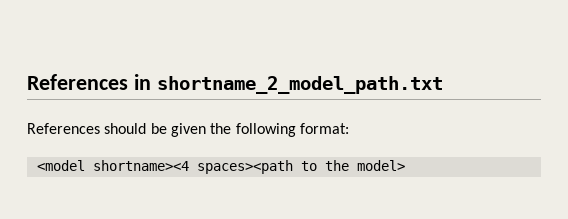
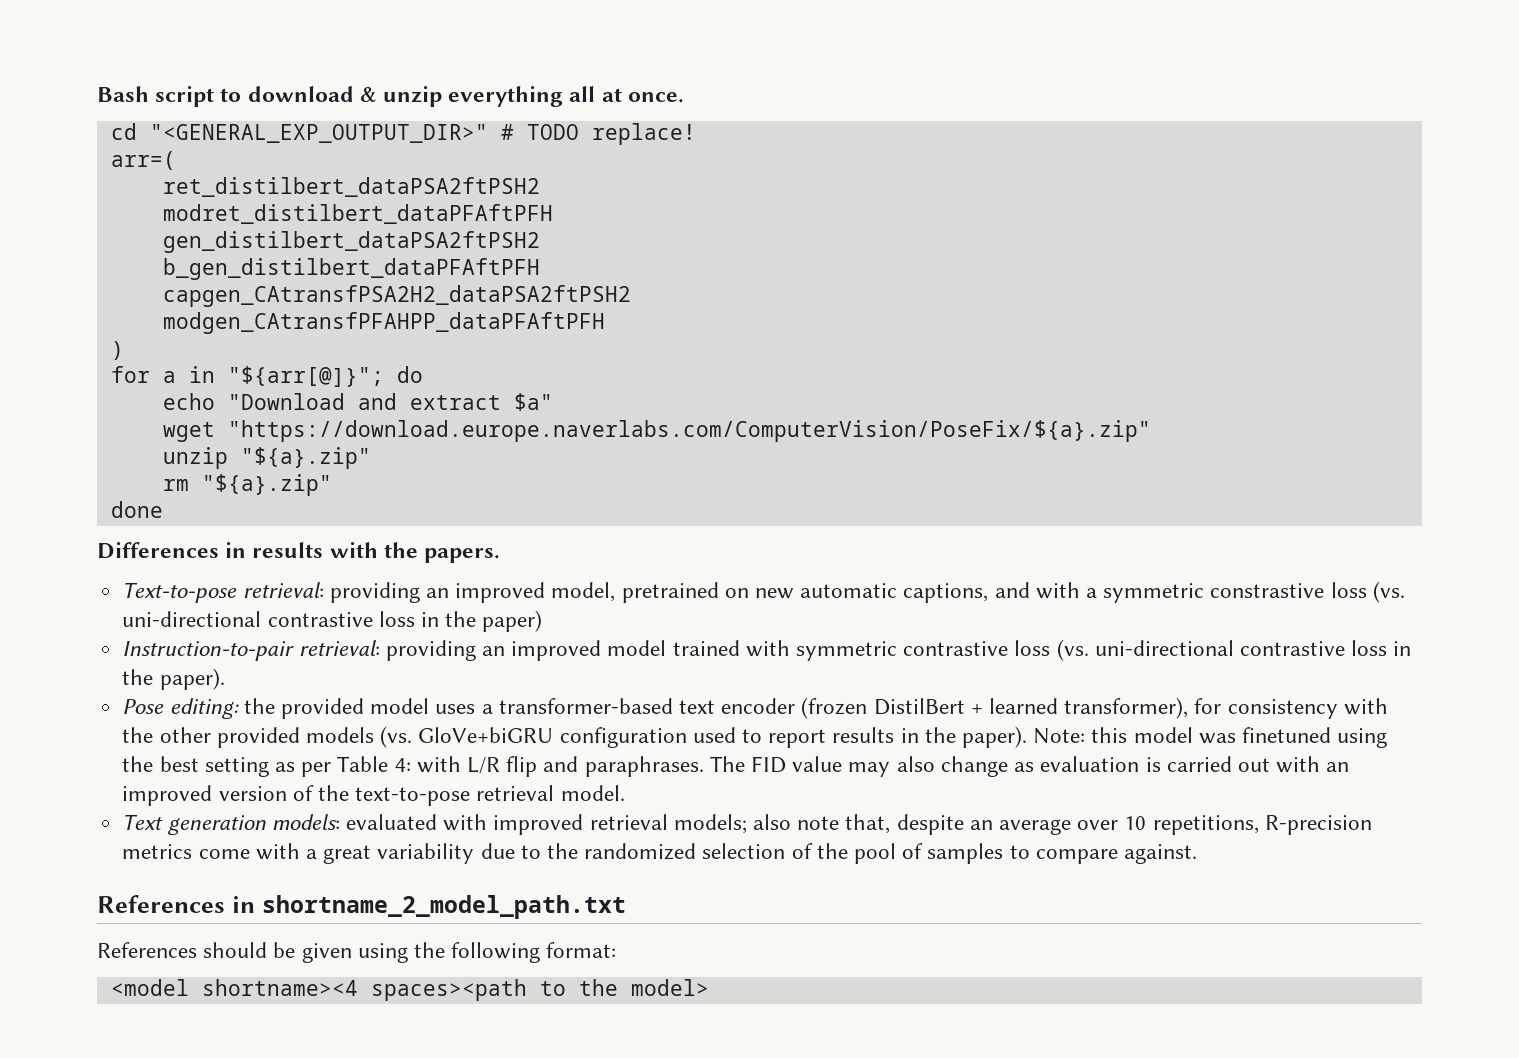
+ Bash script to download & unzip everything all at once.
+ cd "<GENERAL_EXP_OUTPUT_DIR>" # TODO replace!
+ arr=(
+ ret_distilbert_dataPSA2ftPSH2
+ modret_distilbert_dataPFAftPFH
+ gen_distilbert_dataPSA2ftPSH2
+ b_gen_distilbert_dataPFAftPFH
+ capgen_CAtransfPSA2H2_dataPSA2ftPSH2
+ modgen_CAtransfPFAHPP_dataPFAftPFH
+ )
+ for a in "${arr[@]}"; do
+ echo "Download and extract $a"
+ wget "https://download.europe.naverlabs.com/ComputerVision/PoseFix/${a}.zip"
+ unzip "${a}.zip"
+ rm "${a}.zip"
+ done
+ Differences in results with the papers.
+ Text-to-pose retrieval: providing an improved model, pretrained on new automatic captions, and with a symmetric constrastive loss (vs. uni-directional contrastive loss in the paper)
+ Instruction-to-pair retrieval: providing an improved model trained with symmetric contrastive loss (vs. uni-directional contrastive loss in the paper).
+ Pose editing: the provided model uses a transformer-based text encoder (frozen DistilBert + learned transformer), for consistency with the other provided models (vs. GloVe+biGRU configuration used to report results in the paper). Note: this model was finetuned using the best setting as per Table 4: with L/R flip and paraphrases. The FID value may also change as evaluation is carried out with an improved version of the text-to-pose retrieval model.
+ Text generation models: evaluated with improved retrieval models; also note that, despite an average over 10 repetitions, R-precision metrics come with a great variability due to the randomized selection of the pool of samples to compare against.
- References should be given the following format:
+ References should be given using the following format:

